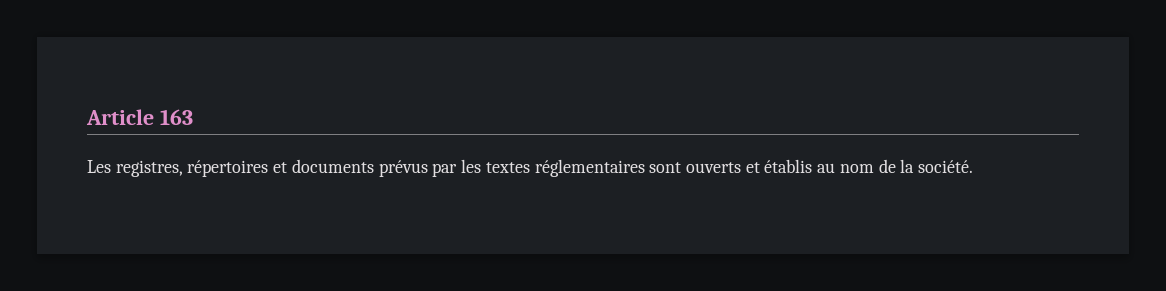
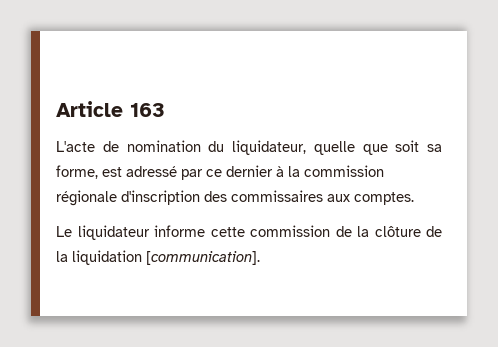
- Les registres, répertoires et documents prévus par les textes réglementaires sont ouverts et établis au nom de la société.
+ L'acte de nomination du liquidateur, quelle que soit sa forme, est adressé par ce dernier à la commission régionale d'inscription des commissaires aux comptes.
+ Le liquidateur informe cette commission de la clôture de la liquidation [communication].

